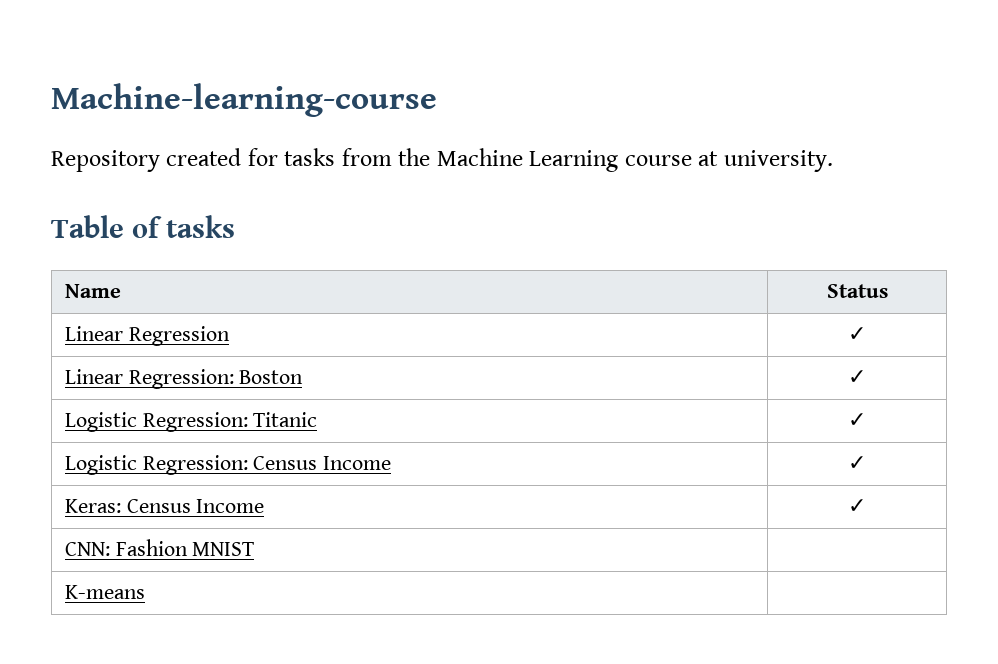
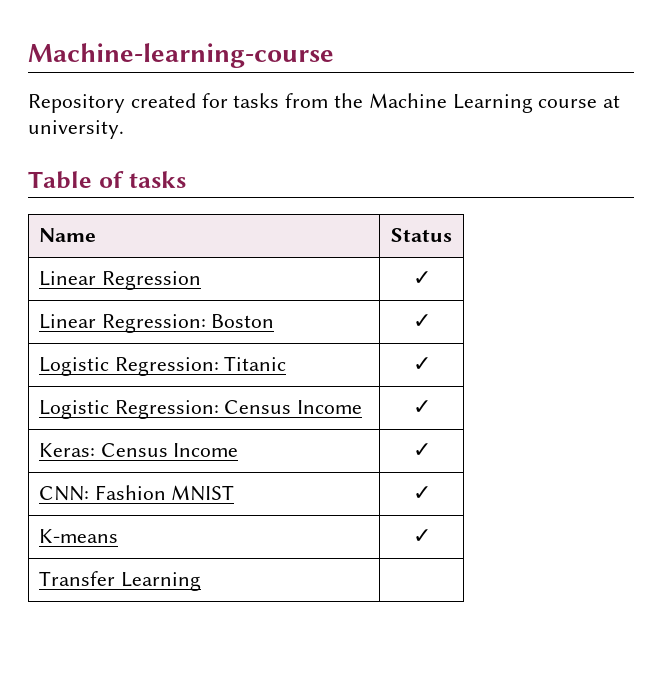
- CNN: Fashion MNIST |
+ CNN: Fashion MNIST | ✓
- K-means |
+ K-means | ✓
+ Transfer Learning |

